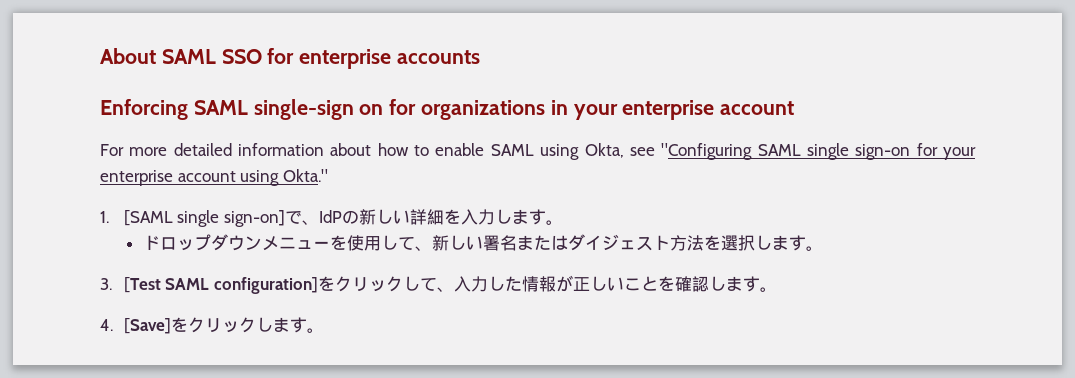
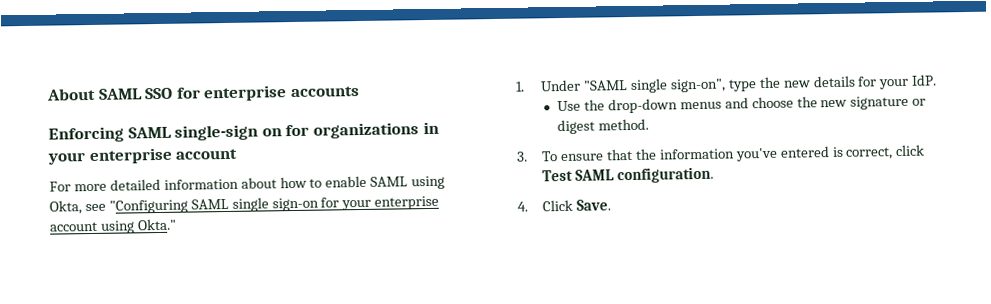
- 1. [SAML single sign-on]で、IdPの新しい詳細を入力します。
- ドロップダウンメニューを使用して、新しい署名またはダイジェスト方法を選択します。
- 3. [Test SAML configuration]をクリックして、入力した情報が正しいことを確認します。
- 4. [Save]をクリックします。
+ 1. Under "SAML single sign-on", type the new details for your IdP.
+ Use the drop-down menus and choose the new signature or digest method.
+ 3. To ensure that the information you've entered is correct, click Test SAML configuration.
+ 4. Click Save.

